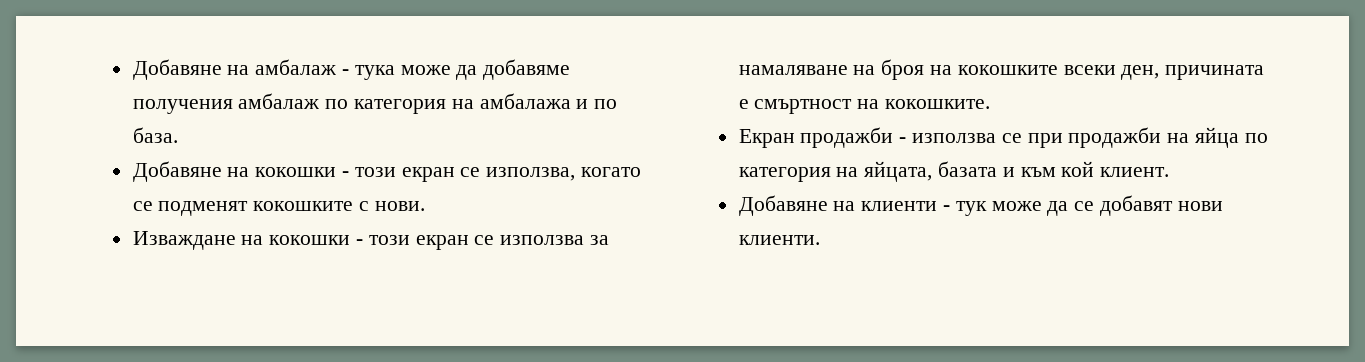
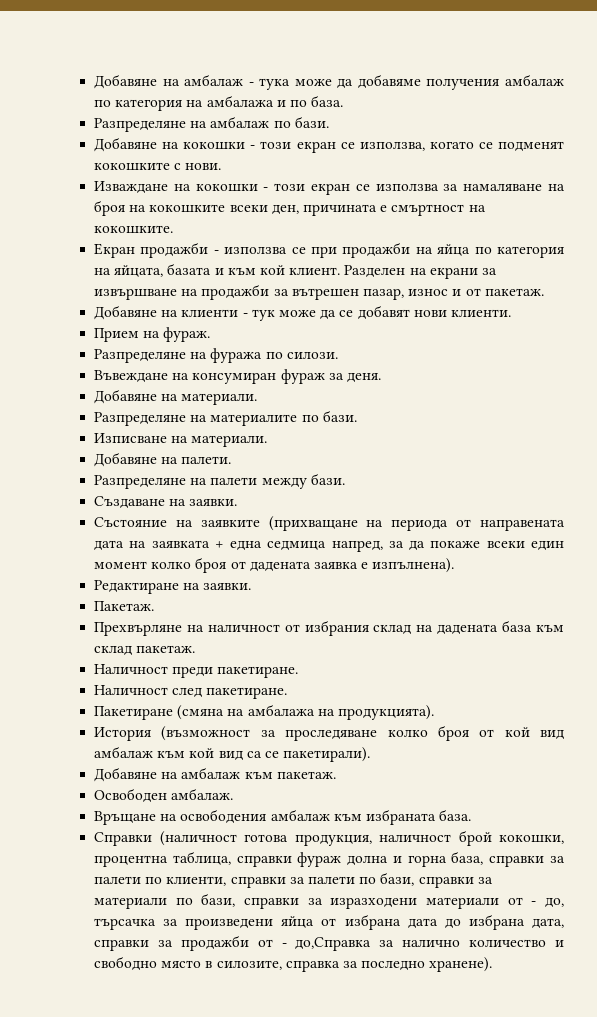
+ Разпределяне на амбалаж по бази.
+ Разделен на екрани за извършване на продажби за вътрешен пазар, износ и от пакетаж.
+ Прием на фураж.
+ Разпределяне на фуража по силози.
+ Въвеждане на консумиран фураж за деня.
+ Добавяне на материали.
+ Разпределяне на материалите по бази.
+ Изписване на материали.
+ Добавяне на палети.
+ Разпределяне на палети между бази.
+ Създаване на заявки.
+ Състояние на заявките (прихващане на периода от направената дата на заявката + една седмица напред, за да покаже всеки един момент колко броя от дадената заявка е изпълнена).
+ Редактиране на заявки.
+ Пакетаж.
+ Прехвърляне на наличност от избрания склад на дадената база към склад пакетаж.
+ Наличност преди пакетиране.
+ Наличност след пакетиране.
+ Пакетиране (смяна на амбалажа на продукцията).
+ История (възможност за проследяване колко броя от кой вид амбалаж към кой вид са се пакетирали).
+ Добавяне на амбалаж към пакетаж.
+ Освободен амбалаж.
+ Връщане на освободения амбалаж към избраната база.
+ Справки (наличност готова продукция, наличност брой кокошки, процентна таблица, справки фураж долна и горна база, справки за палети по клиенти, справки за палети по бази, справки за материали по бази, справки за изразходени материали от - до, търсачка за произведени яйца от избрана дата до избрана дата, справки за продажби от - до,Справка за налично количество и свободно място в силозите, справка за последно хранене).

